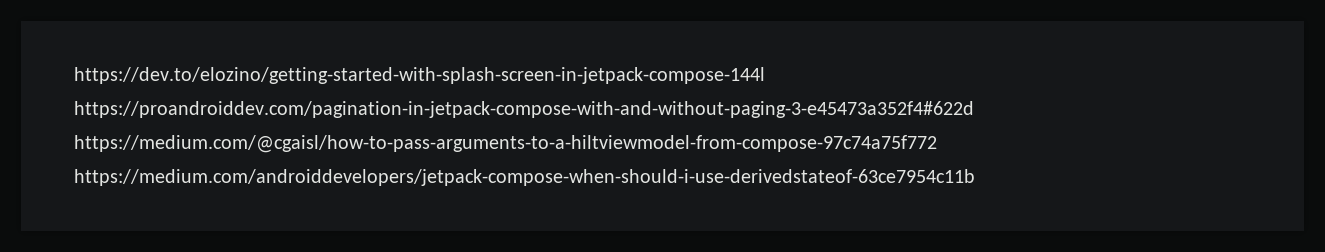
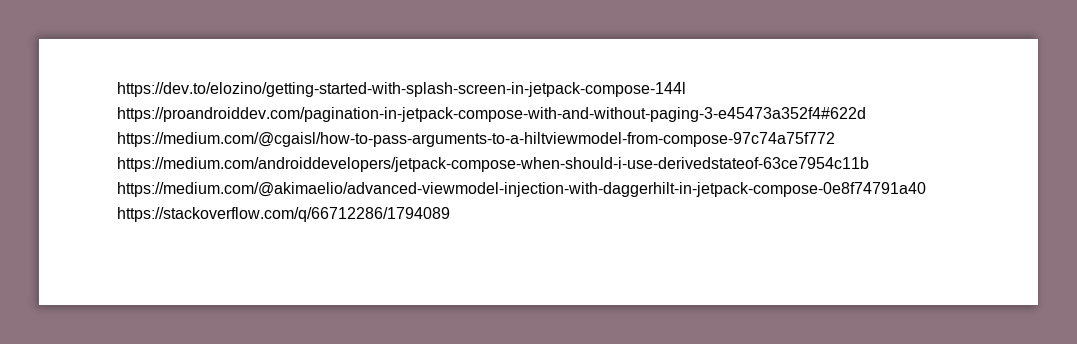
- https://dev.to/elozino/getting-started-with-splash-screen-in-jetpack-compose-144l https://proandroiddev.com/pagination-in-jetpack-compose-with-and-without-paging-3-e45473a352f4#622d https://medium.com/@cgaisl/how-to-pass-arguments-to-a-hiltviewmodel-from-compose-97c74a75f772 https://medium.com/androiddevelopers/jetpack-compose-when-should-i-use-derivedstateof-63ce7954c11b
+ https://dev.to/elozino/getting-started-with-splash-screen-in-jetpack-compose-144l https://proandroiddev.com/pagination-in-jetpack-compose-with-and-without-paging-3-e45473a352f4#622d https://medium.com/@cgaisl/how-to-pass-arguments-to-a-hiltviewmodel-from-compose-97c74a75f772 https://medium.com/androiddevelopers/jetpack-compose-when-should-i-use-derivedstateof-63ce7954c11b https://medium.com/@akimaelio/advanced-viewmodel-injection-with-daggerhilt-in-jetpack-compose-0e8f74791a40 https://stackoverflow.com/q/66712286/1794089

